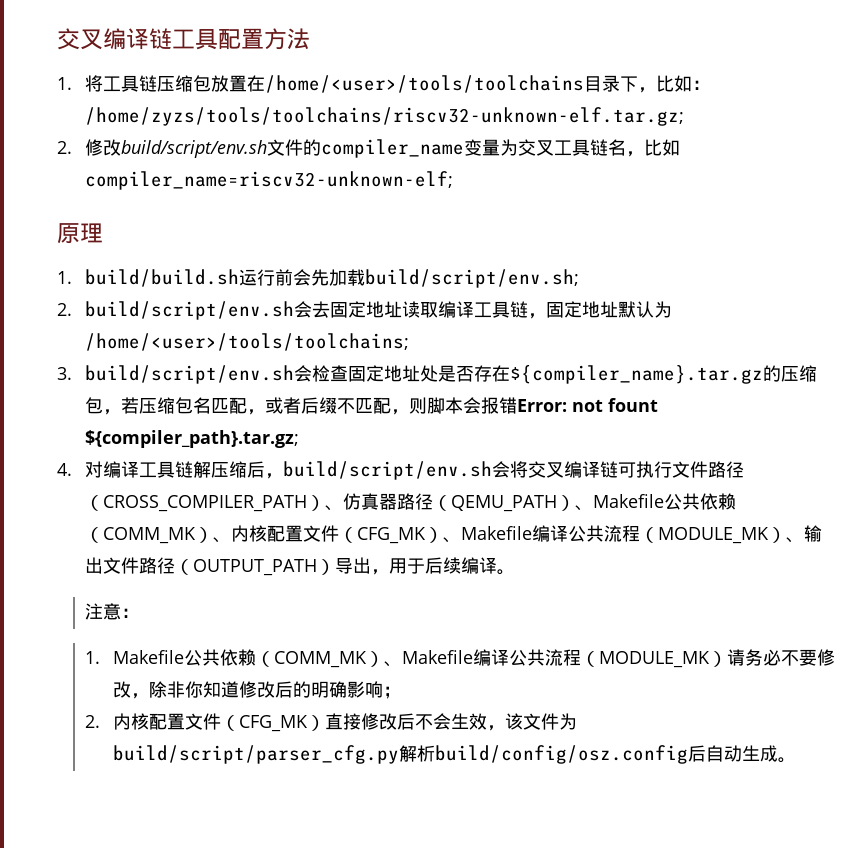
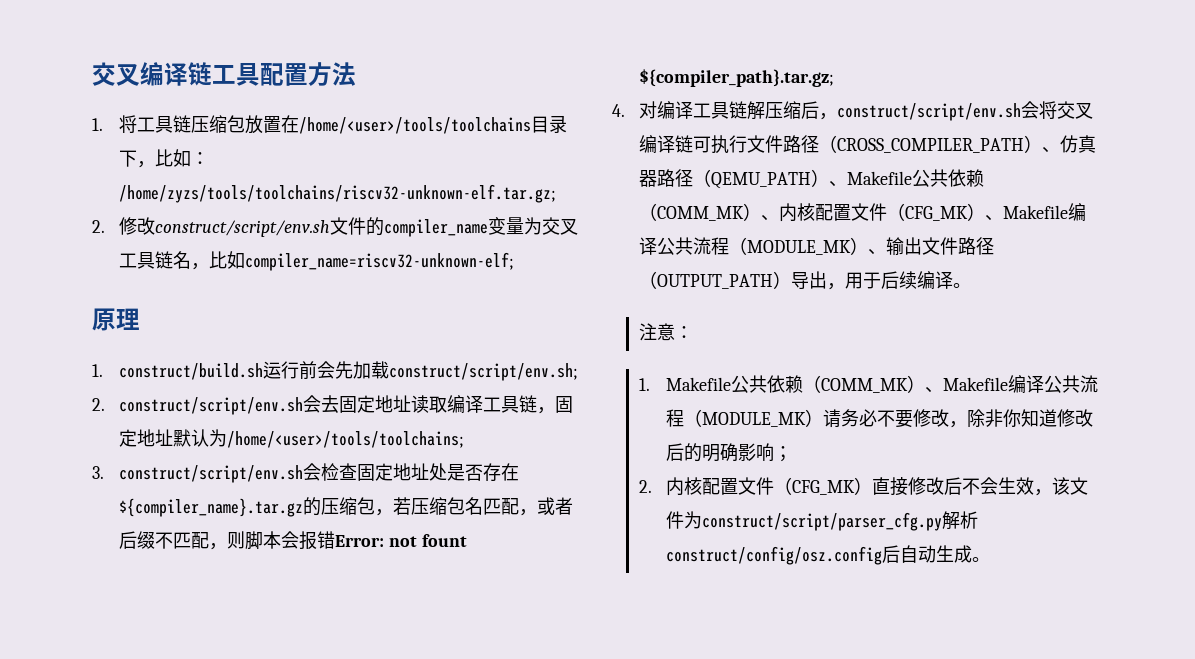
- 2.修改build/script/env.sh文件的compiler_name变量为交叉工具链名，比如compiler_name=riscv32-unknown-elf;
+ 2.修改construct/script/env.sh文件的compiler_name变量为交叉工具链名，比如compiler_name=riscv32-unknown-elf;
- 1. build/build.sh运行前会先加载build/script/env.sh;
- 2. build/script/env.sh会去固定地址读取编译工具链，固定地址默认为/home/<user>/tools/toolchains;
+ 1. construct/build.sh运行前会先加载construct/script/env.sh;
+ 2. construct/script/env.sh会去固定地址读取编译工具链，固定地址默认为/home/<user>/tools/toolchains;
- 3. build/script/env.sh会检查固定地址处是否存在${compiler_name}.tar.gz的压缩包，若压缩包名匹配，或者后缀不匹配，则脚本会报错Error: not fount ${compiler_path}.tar.gz;
+ 3. construct/script/env.sh会检查固定地址处是否存在${compiler_name}.tar.gz的压缩包，若压缩包名匹配，或者后缀不匹配，则脚本会报错Error: not fount ${compiler_path}.tar.gz;
- 4.对编译工具链解压缩后，build/script/env.sh会将交叉编译链可执行文件路径（CROSS_COMPILER_PATH）、仿真器路径（QEMU_PATH）、Makefile公共依赖（COMM_MK）、内核配置文件（CFG_MK）、Makefile编译公共流程（MODULE_MK）、输出文件路径（OUTPUT_PATH）导出，用于后续编译。
+ 4.对编译工具链解压缩后，construct/script/env.sh会将交叉编译链可执行文件路径（CROSS_COMPILER_PATH）、仿真器路径（QEMU_PATH）、Makefile公共依赖（COMM_MK）、内核配置文件（CFG_MK）、Makefile编译公共流程（MODULE_MK）、输出文件路径（OUTPUT_PATH）导出，用于后续编译。
- 2.内核配置文件（CFG_MK）直接修改后不会生效，该文件为build/script/parser_cfg.py解析build/config/osz.config后自动生成。
+ 2.内核配置文件（CFG_MK）直接修改后不会生效，该文件为construct/script/parser_cfg.py解析construct/config/osz.config后自动生成。

